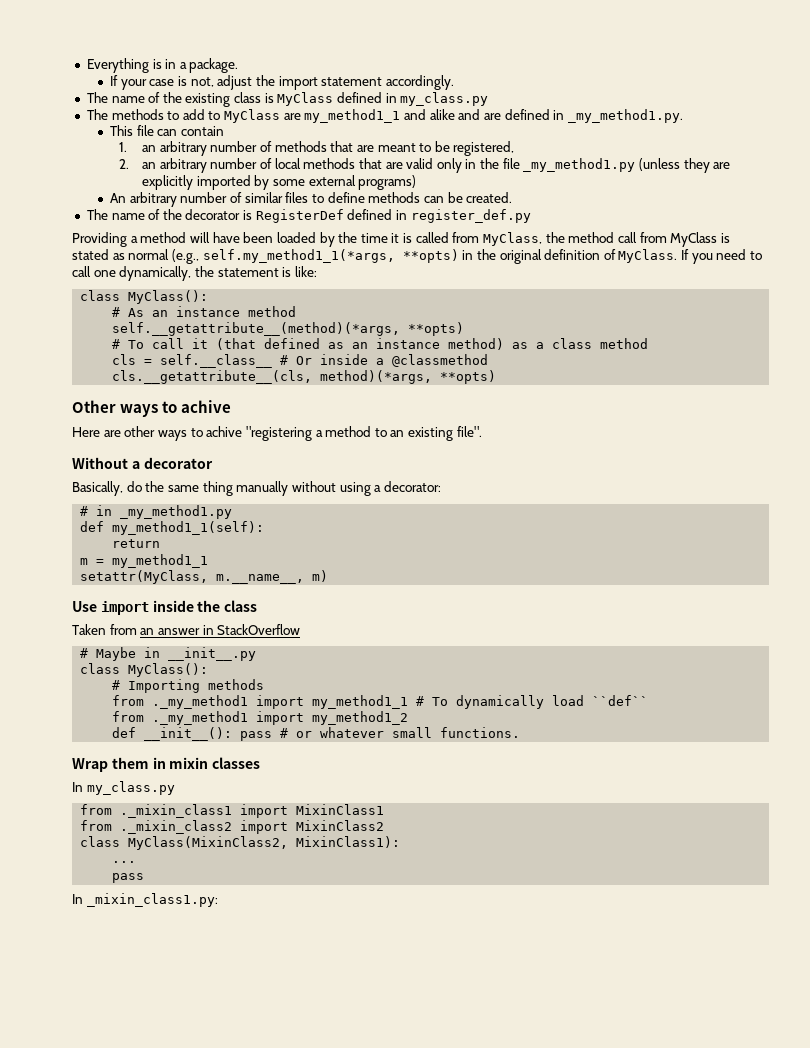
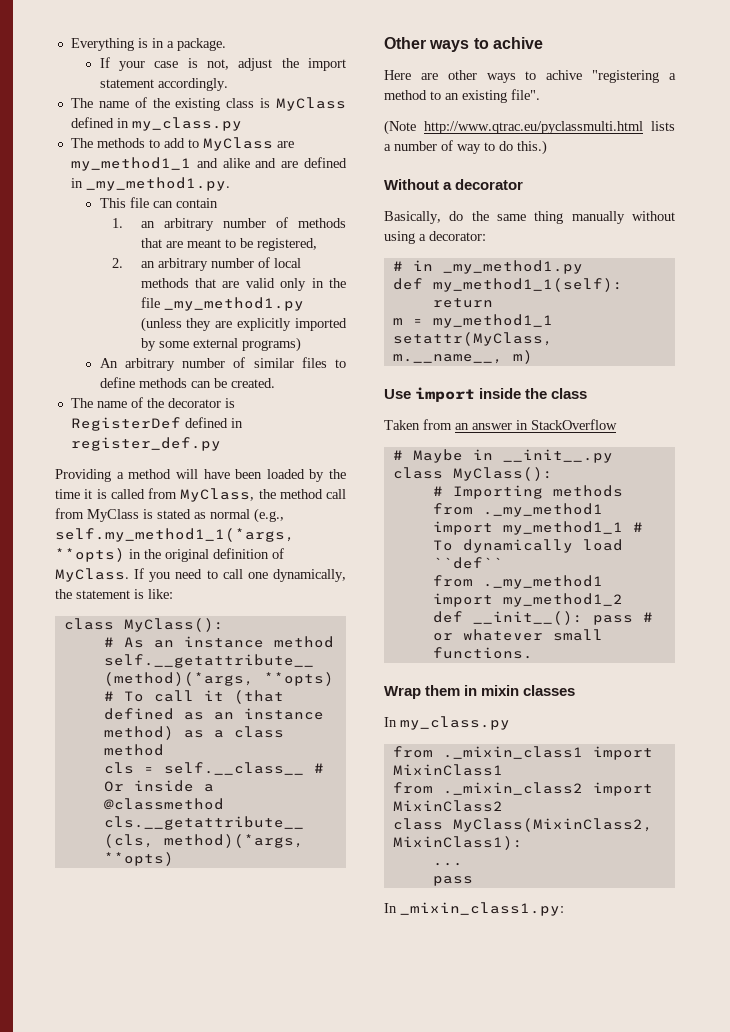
+ (Note http://www.qtrac.eu/pyclassmulti.html lists a number of way to do this.)

